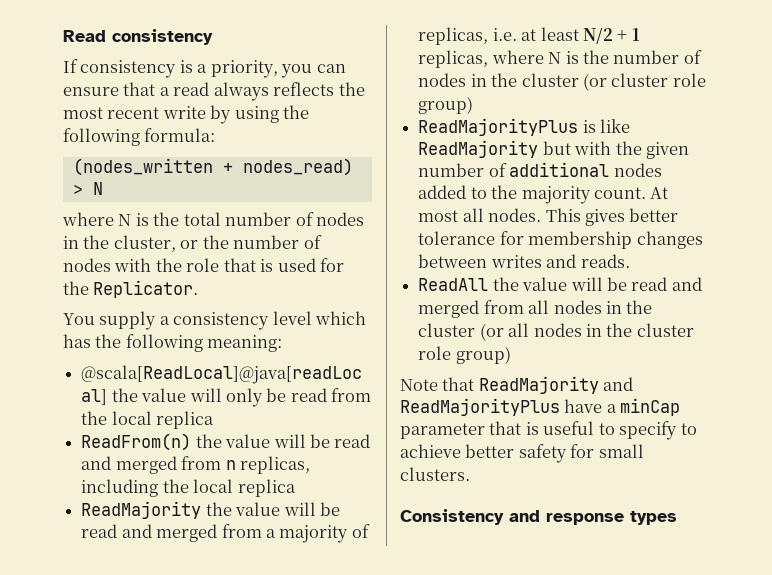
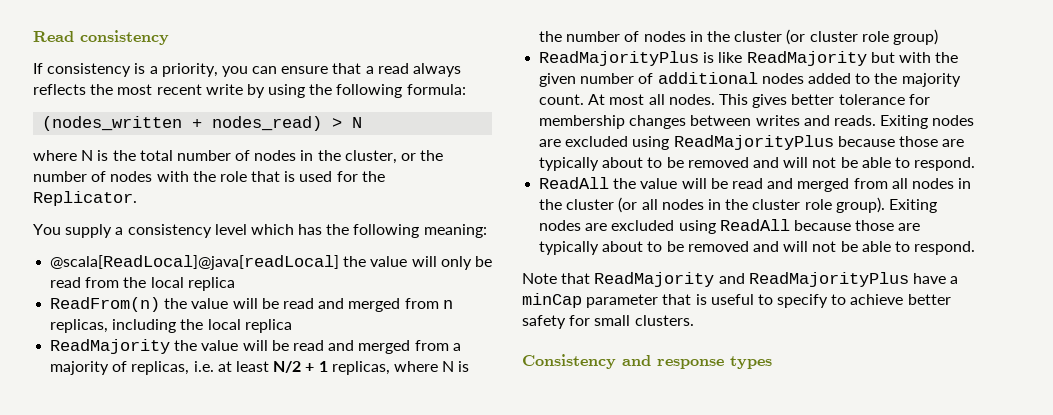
+ Exiting nodes are excluded using ReadMajorityPlus because those are typically about to be removed and will not be able to respond.
- ReadAll the value will be read and merged from all nodes in the cluster (or all nodes in the cluster role group)
+ ReadAll the value will be read and merged from all nodes in the cluster (or all nodes in the cluster role group). Exiting nodes are excluded using ReadAll because those are typically about to be removed and will not be able to respond.

